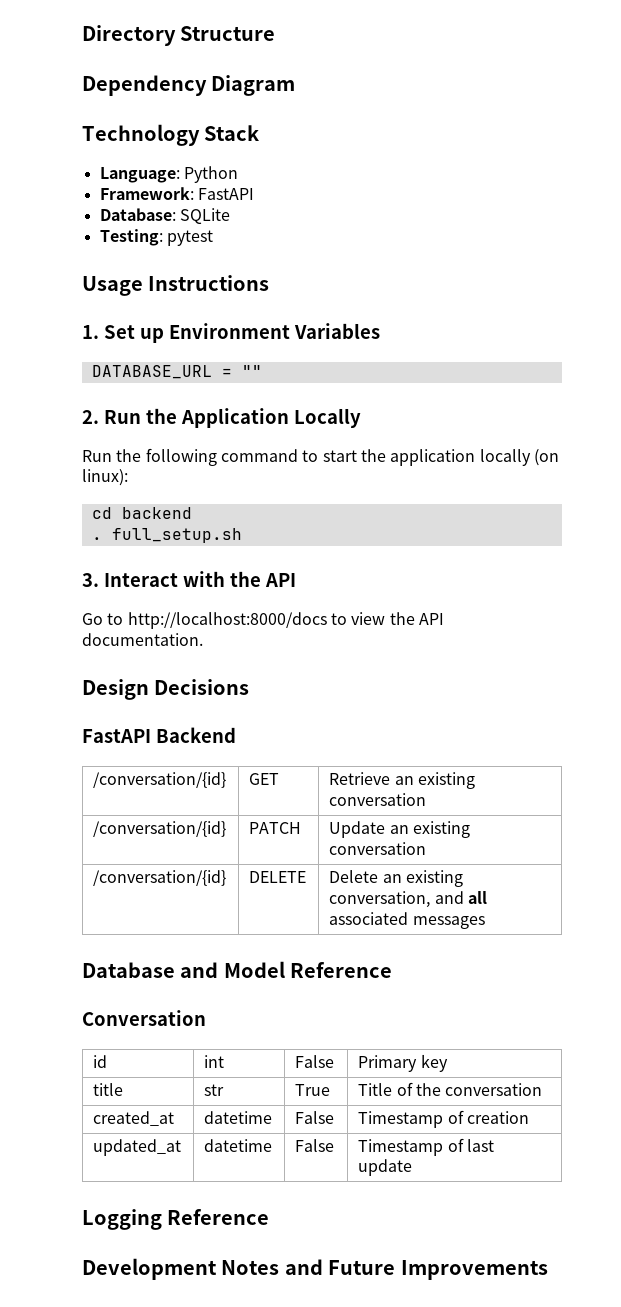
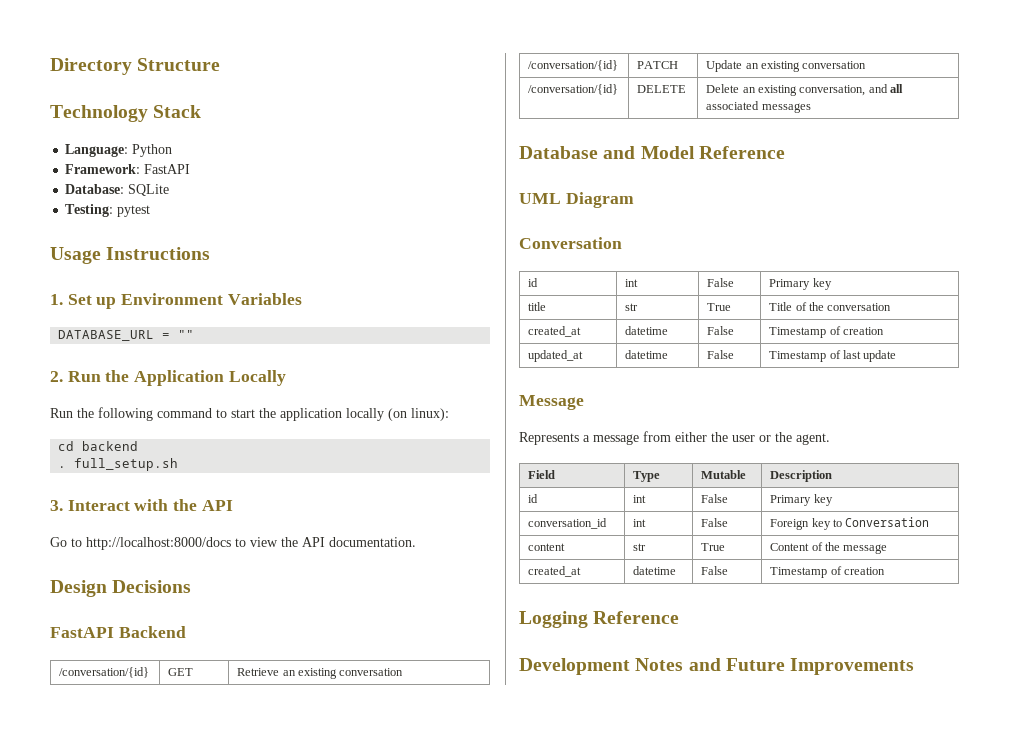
- Dependency Diagram
+ UML Diagram
+ Message
+ Represents a message from either the user or the agent.
+ Field | Type | Mutable | Description
+ id | int | False | Primary key
+ conversation_id | int | False | Foreign key to Conversation
+ content | str | True | Content of the message
+ created_at | datetime | False | Timestamp of creation

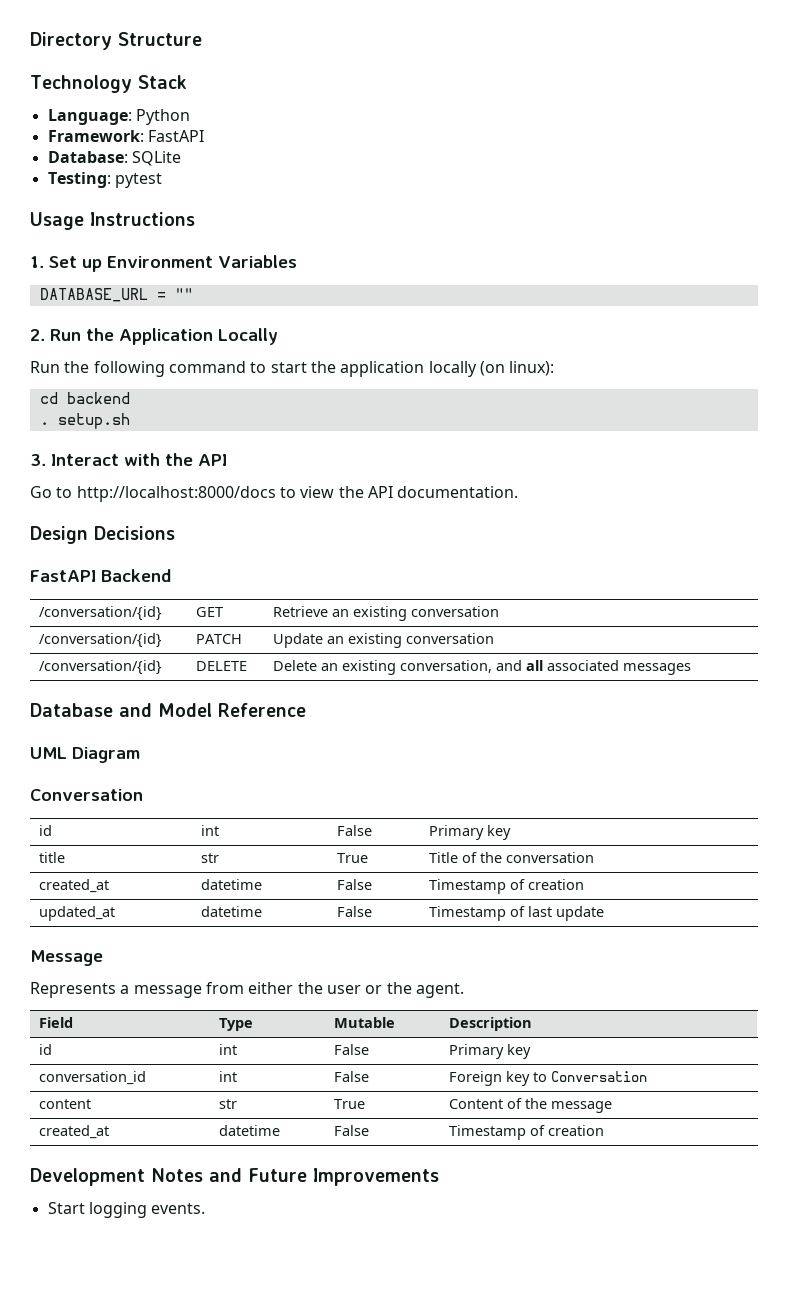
- . full_setup.sh
+ . setup.sh
- Logging Reference
+ Start logging events.

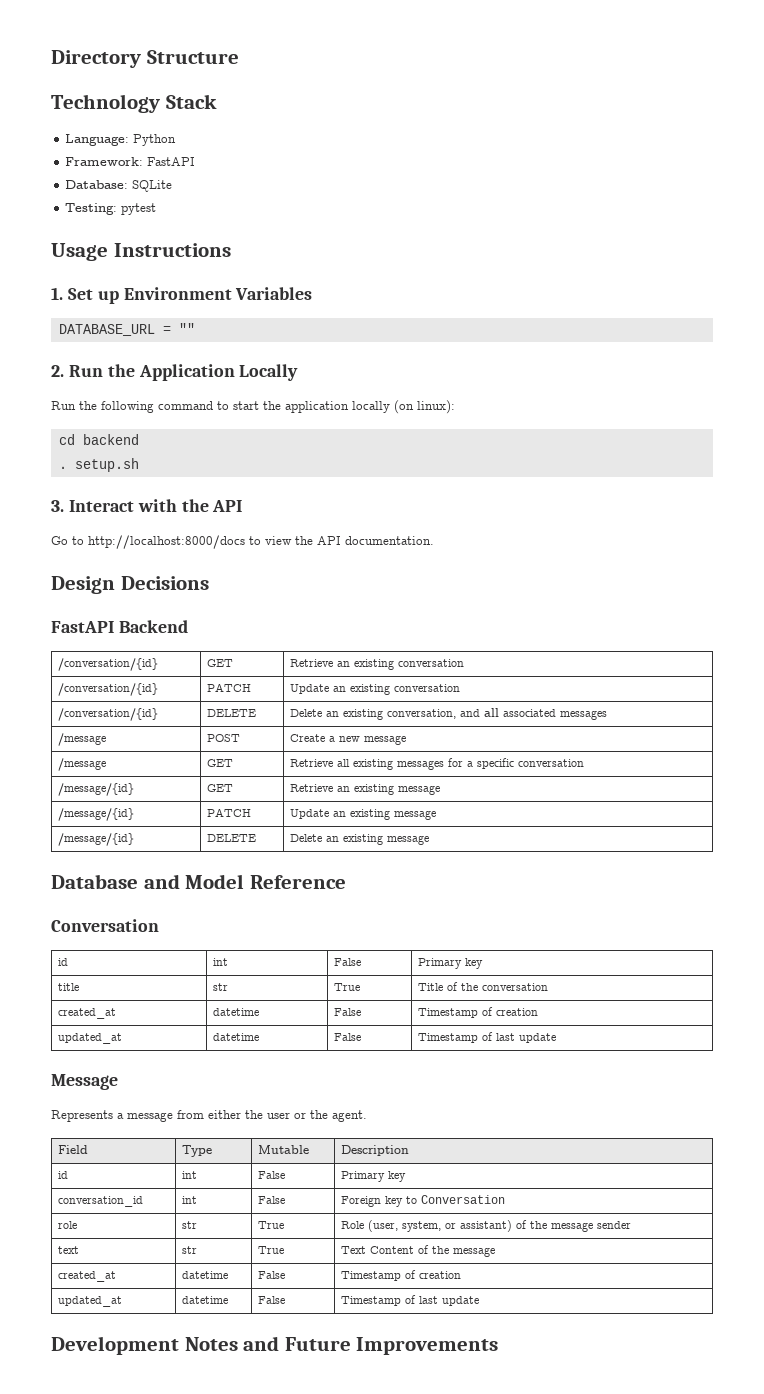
+ /message | POST | Create a new message
+ /message | GET | Retrieve all existing messages for a specific conversation
+ /message/{id} | GET | Retrieve an existing message
+ /message/{id} | PATCH | Update an existing message
+ /message/{id} | DELETE | Delete an existing message
- UML Diagram
- content | str | True | Content of the message
+ role | str | True | Role (user, system, or assistant) of the message sender
+ text | str | True | Text Content of the message
  created_at | datetime | False | Timestamp of creation
+ updated_at | datetime | False | Timestamp of last update
- Start logging events.

